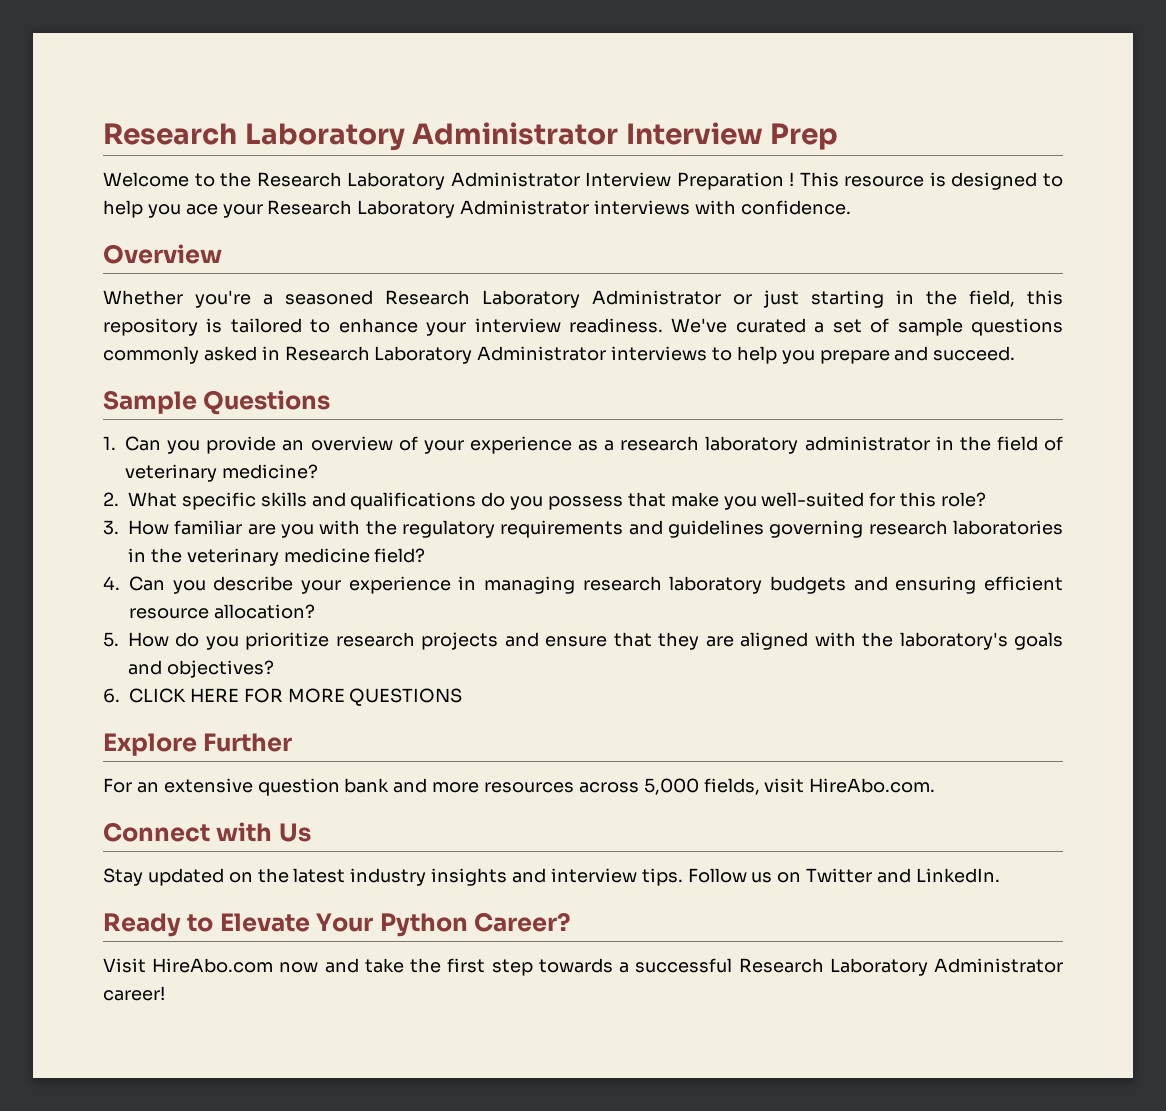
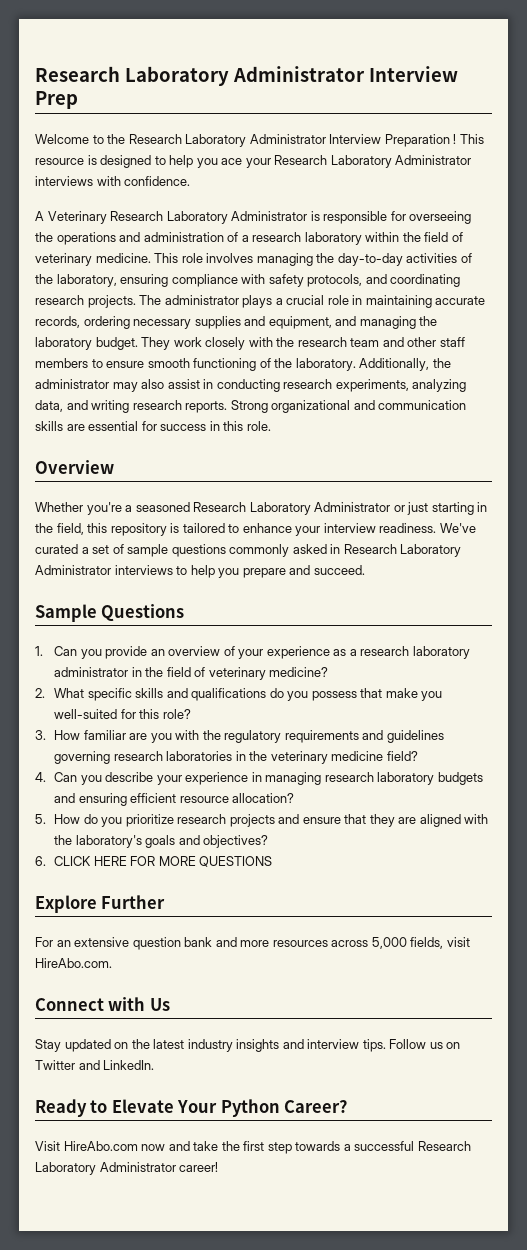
+ A Veterinary Research Laboratory Administrator is responsible for overseeing the operations and administration of a research laboratory within the field of veterinary medicine. This role involves managing the day-to-day activities of the laboratory, ensuring compliance with safety protocols, and coordinating research projects. The administrator plays a crucial role in maintaining accurate records, ordering necessary supplies and equipment, and managing the laboratory budget. They work closely with the research team and other staff members to ensure smooth functioning of the laboratory. Additionally, the administrator may also assist in conducting research experiments, analyzing data, and writing research reports. Strong organizational and communication skills are essential for success in this role.

